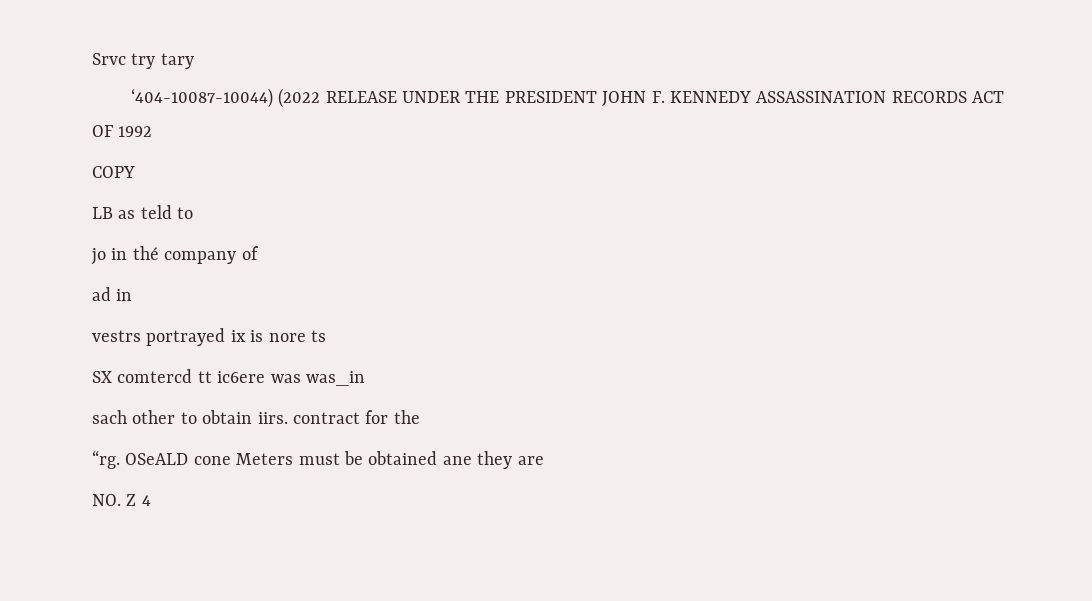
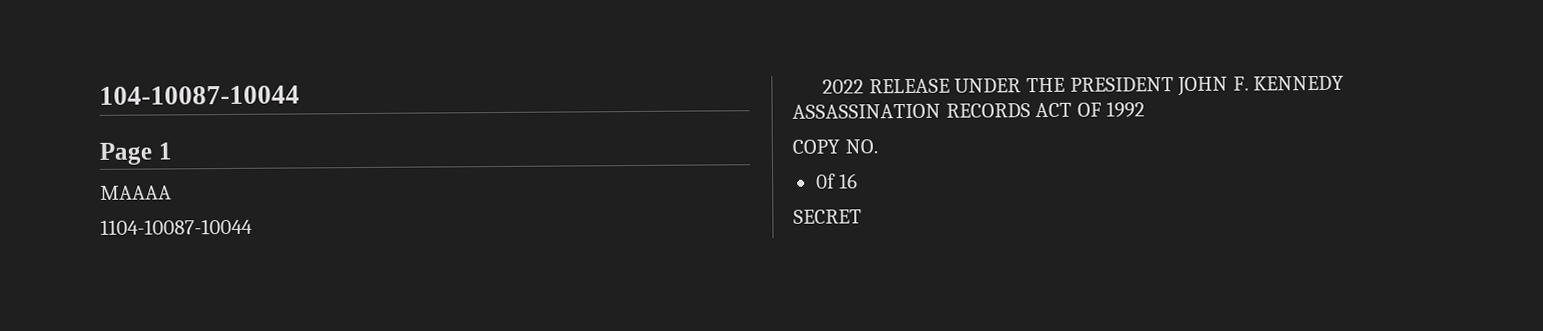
- Srvc try tary
- ‘404-10087-10044) (2022 RELEASE UNDER THE PRESIDENT JOHN F. KENNEDY ASSASSINATION RECORDS ACT OF 1992
+ 104-10087-10044
+ Page 1
+ MAAAA
+ 1104-10087-10044
+ 2022 RELEASE UNDER THE PRESIDENT JOHN F. KENNEDY ASSASSINATION RECORDS ACT OF 1992
- COPY
- LB as teld to
- jo in thé company of
- ad in
- vestrs portrayed ix is nore ts
- SX comtercd tt ic6ere was was_in
- sach other to obtain iirs. contract for the
- “rg. OSeALD cone Meters must be obtained ane they are
- NO. Z 4
+ COPY NO.
+ 0f 16
+ SECRET

